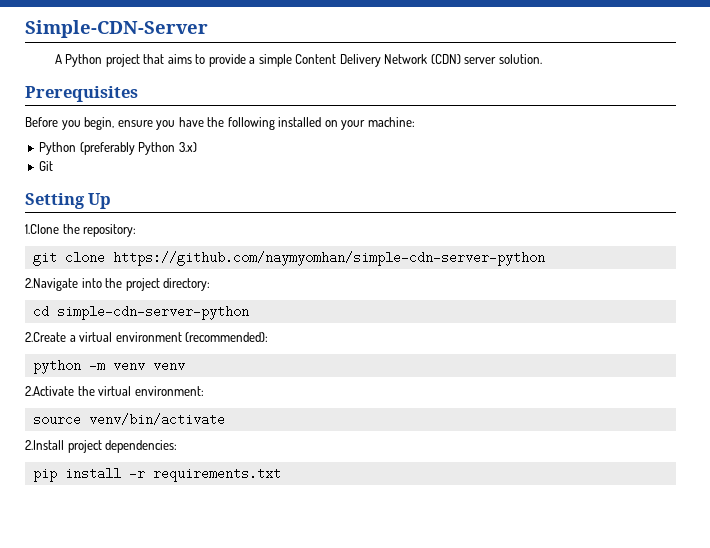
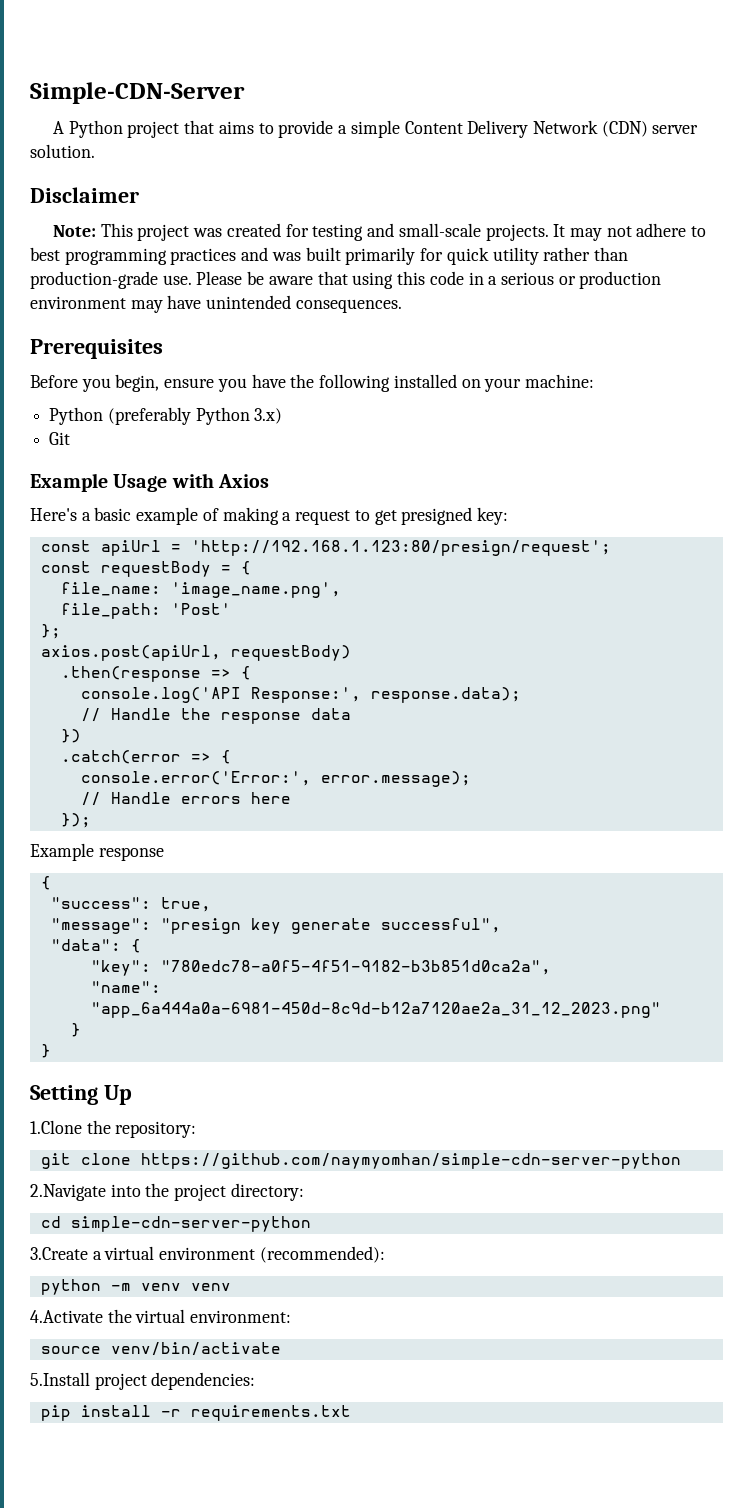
+ Disclaimer
+ Note: This project was created for testing and small-scale projects. It may not adhere to best programming practices and was built primarily for quick utility rather than production-grade use. Please be aware that using this code in a serious or production environment may have unintended consequences.
+ Example Usage with Axios
+ Here's a basic example of making a request to get presigned key:
+ const apiUrl = 'http://192.168.1.123:80/presign/request';
+ const requestBody = {
+ file_name: 'image_name.png',
+ file_path: 'Post'
+ };
+ axios.post(apiUrl, requestBody)
+ .then(response => {
+ console.log('API Response:', response.data);
+ // Handle the response data
+ })
+ .catch(error => {
+ console.error('Error:', error.message);
+ // Handle errors here
+ });
+ Example response
+ {
+ "success": true,
+ "message": "presign key generate successful",
+ "data": {
+ "key": "780edc78-a0f5-4f51-9182-b3b851d0ca2a",
+ "name": "app_6a444a0a-6981-450d-8c9d-b12a7120ae2a_31_12_2023.png"
+ }
+ }
- 2.Create a virtual environment (recommended):
+ 3.Create a virtual environment (recommended):
- 2.Activate the virtual environment:
+ 4.Activate the virtual environment:
- 2.Install project dependencies:
+ 5.Install project dependencies:

